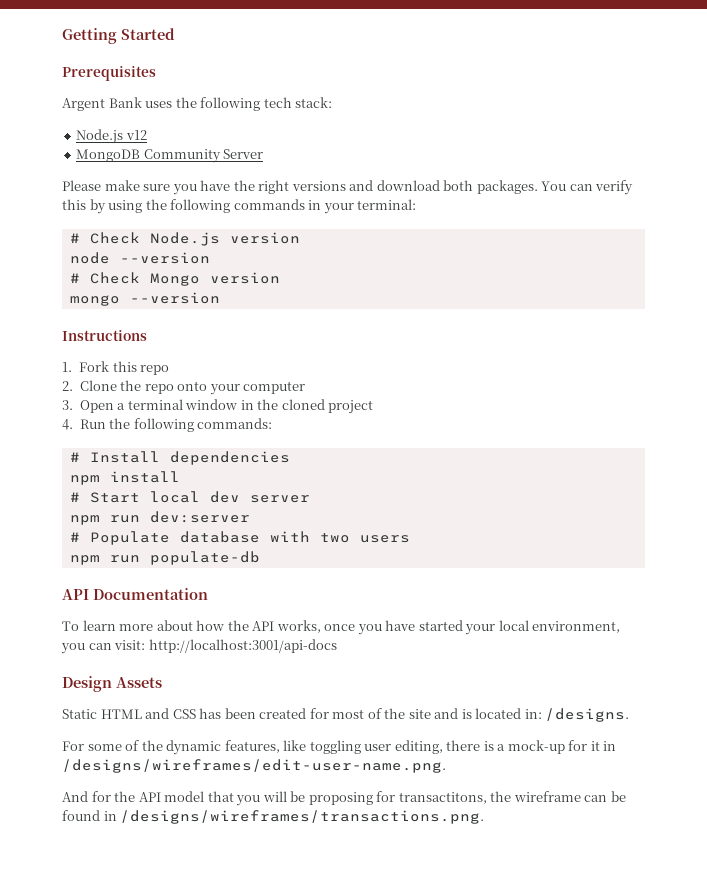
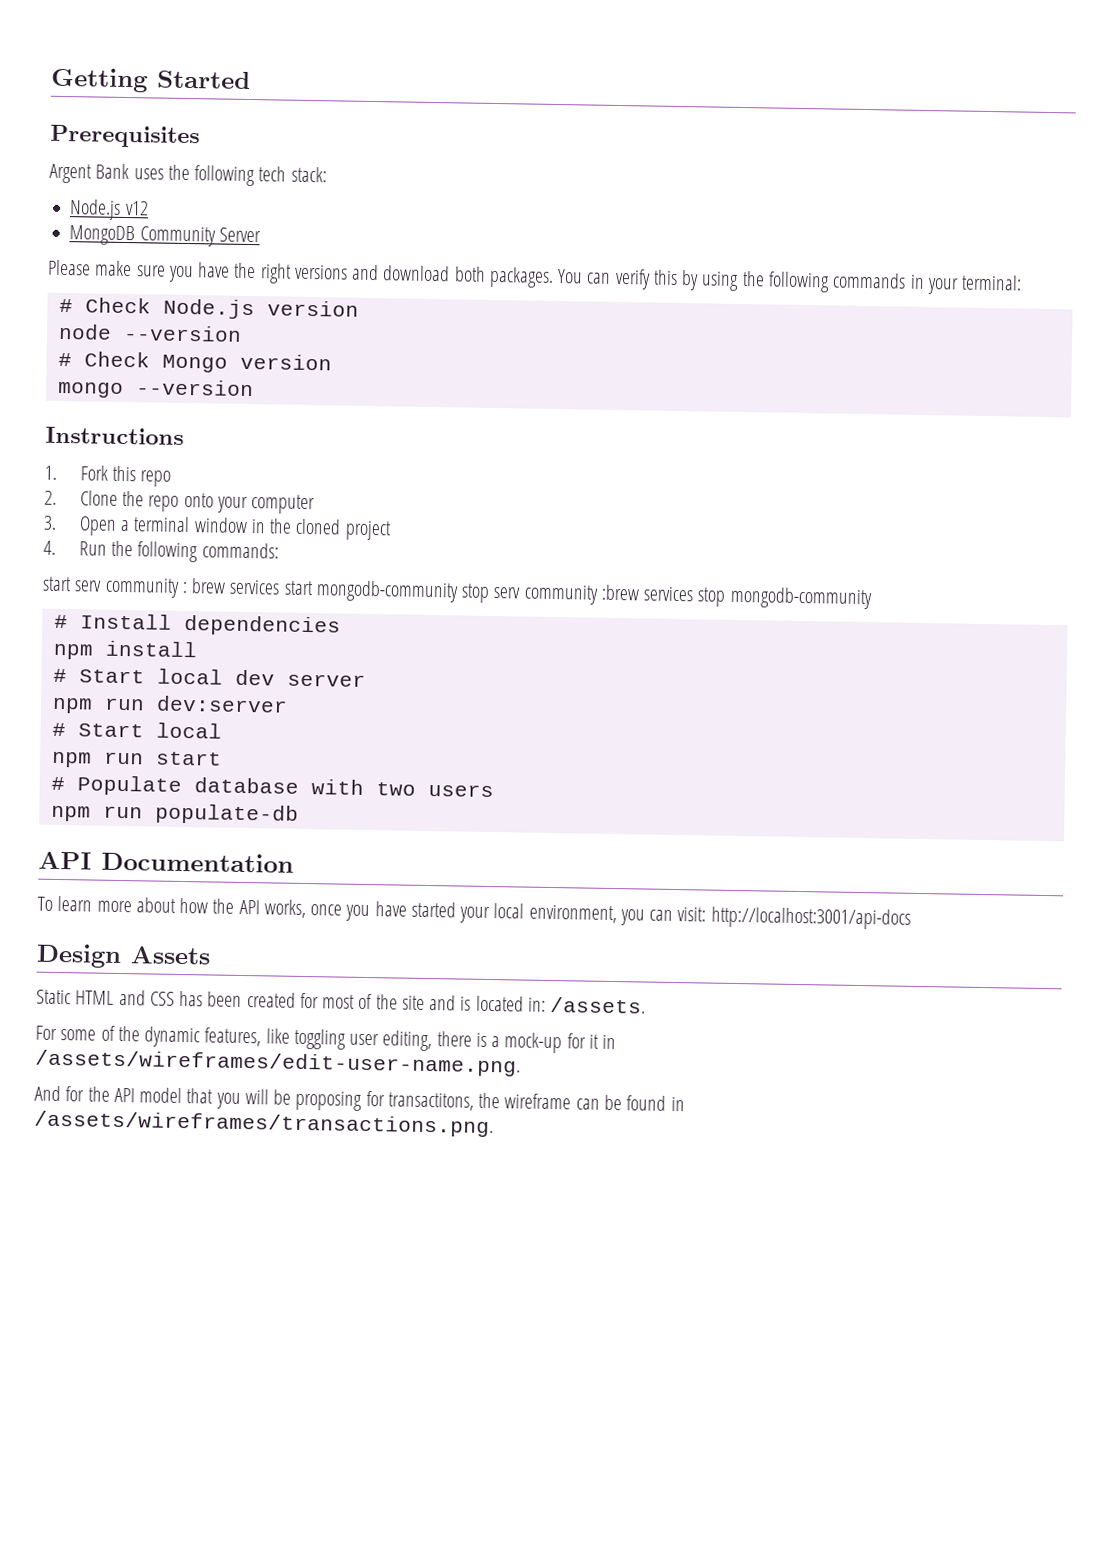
+ start serv community : brew services start mongodb-community stop serv community :brew services stop mongodb-community
  npm run dev:server
+ # Start local
+ npm run start
- Static HTML and CSS has been created for most of the site and is located in: /designs.
+ Static HTML and CSS has been created for most of the site and is located in: /assets.
- For some of the dynamic features, like toggling user editing, there is a mock-up for it in /designs/wireframes/edit-user-name.png.
+ For some of the dynamic features, like toggling user editing, there is a mock-up for it in /assets/wireframes/edit-user-name.png.
- And for the API model that you will be proposing for transactitons, the wireframe can be found in /designs/wireframes/transactions.png.
+ And for the API model that you will be proposing for transactitons, the wireframe can be found in /assets/wireframes/transactions.png.

